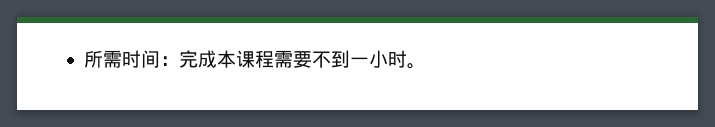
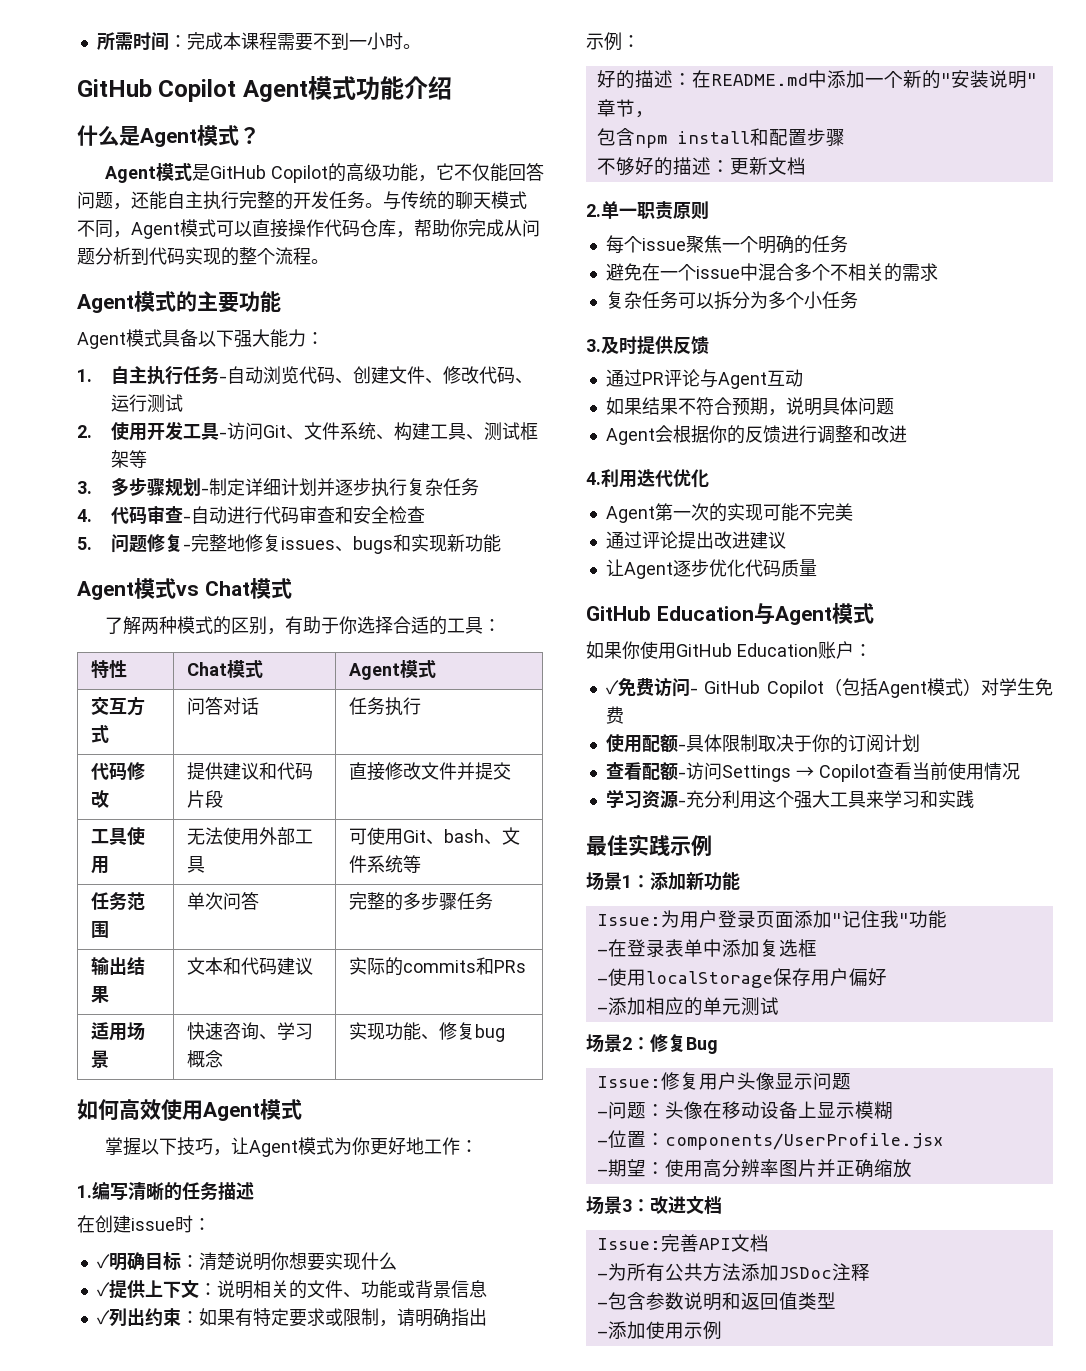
+ GitHub Copilot Agent模式功能介绍
+ 什么是Agent模式？
+ Agent模式是GitHub Copilot的高级功能，它不仅能回答问题，还能自主执行完整的开发任务。与传统的聊天模式不同，Agent模式可以直接操作代码仓库，帮助你完成从问题分析到代码实现的整个流程。
+ Agent模式的主要功能
+ Agent模式具备以下强大能力：
+ 1.自主执行任务-自动浏览代码、创建文件、修改代码、运行测试
+ 2.使用开发工具-访问Git、文件系统、构建工具、测试框架等
+ 3.多步骤规划-制定详细计划并逐步执行复杂任务
+ 4.代码审查-自动进行代码审查和安全检查
+ 5.问题修复-完整地修复issues、bugs和实现新功能
+ Agent模式vs Chat模式
+ 了解两种模式的区别，有助于你选择合适的工具：
+ 特性 | Chat模式 | Agent模式
+ 交互方式 | 问答对话 | 任务执行
+ 代码修改 | 提供建议和代码片段 | 直接修改文件并提交
+ 工具使用 | 无法使用外部工具 | 可使用Git、bash、文件系统等
+ 任务范围 | 单次问答 | 完整的多步骤任务
+ 输出结果 | 文本和代码建议 | 实际的commits和PRs
+ 适用场景 | 快速咨询、学习概念 | 实现功能、修复bug
+ 如何高效使用Agent模式
+ 掌握以下技巧，让Agent模式为你更好地工作：
+ 1.编写清晰的任务描述
+ 在创建issue时：
+ ✓明确目标：清楚说明你想要实现什么
+ ✓提供上下文：说明相关的文件、功能或背景信息
+ ✓列出约束：如果有特定要求或限制，请明确指出
+ 示例：
+ 好的描述：在README.md中添加一个新的"安装说明"章节，
+ 包含npm install和配置步骤
+ 不够好的描述：更新文档
+ 2.单一职责原则
+ 每个issue聚焦一个明确的任务
+ 避免在一个issue中混合多个不相关的需求
+ 复杂任务可以拆分为多个小任务
+ 3.及时提供反馈
+ 通过PR评论与Agent互动
+ 如果结果不符合预期，说明具体问题
+ Agent会根据你的反馈进行调整和改进
+ 4.利用迭代优化
+ Agent第一次的实现可能不完美
+ 通过评论提出改进建议
+ 让Agent逐步优化代码质量
+ GitHub Education与Agent模式
+ 如果你使用GitHub Education账户：
+ ✓免费访问- GitHub Copilot（包括Agent模式）对学生免费
+ 使用配额-具体限制取决于你的订阅计划
+ 查看配额-访问Settings → Copilot查看当前使用情况
+ 学习资源-充分利用这个强大工具来学习和实践
+ 最佳实践示例
+ 场景1：添加新功能
+ Issue:为用户登录页面添加"记住我"功能
+ -在登录表单中添加复选框
+ -使用localStorage保存用户偏好
+ -添加相应的单元测试
+ 场景2：修复Bug
+ Issue:修复用户头像显示问题
+ -问题：头像在移动设备上显示模糊
+ -位置：components/UserProfile.jsx
+ -期望：使用高分辨率图片并正确缩放
+ 场景3：改进文档
+ Issue:完善API文档
+ -为所有公共方法添加JSDoc注释
+ -包含参数说明和返回值类型
+ -添加使用示例

